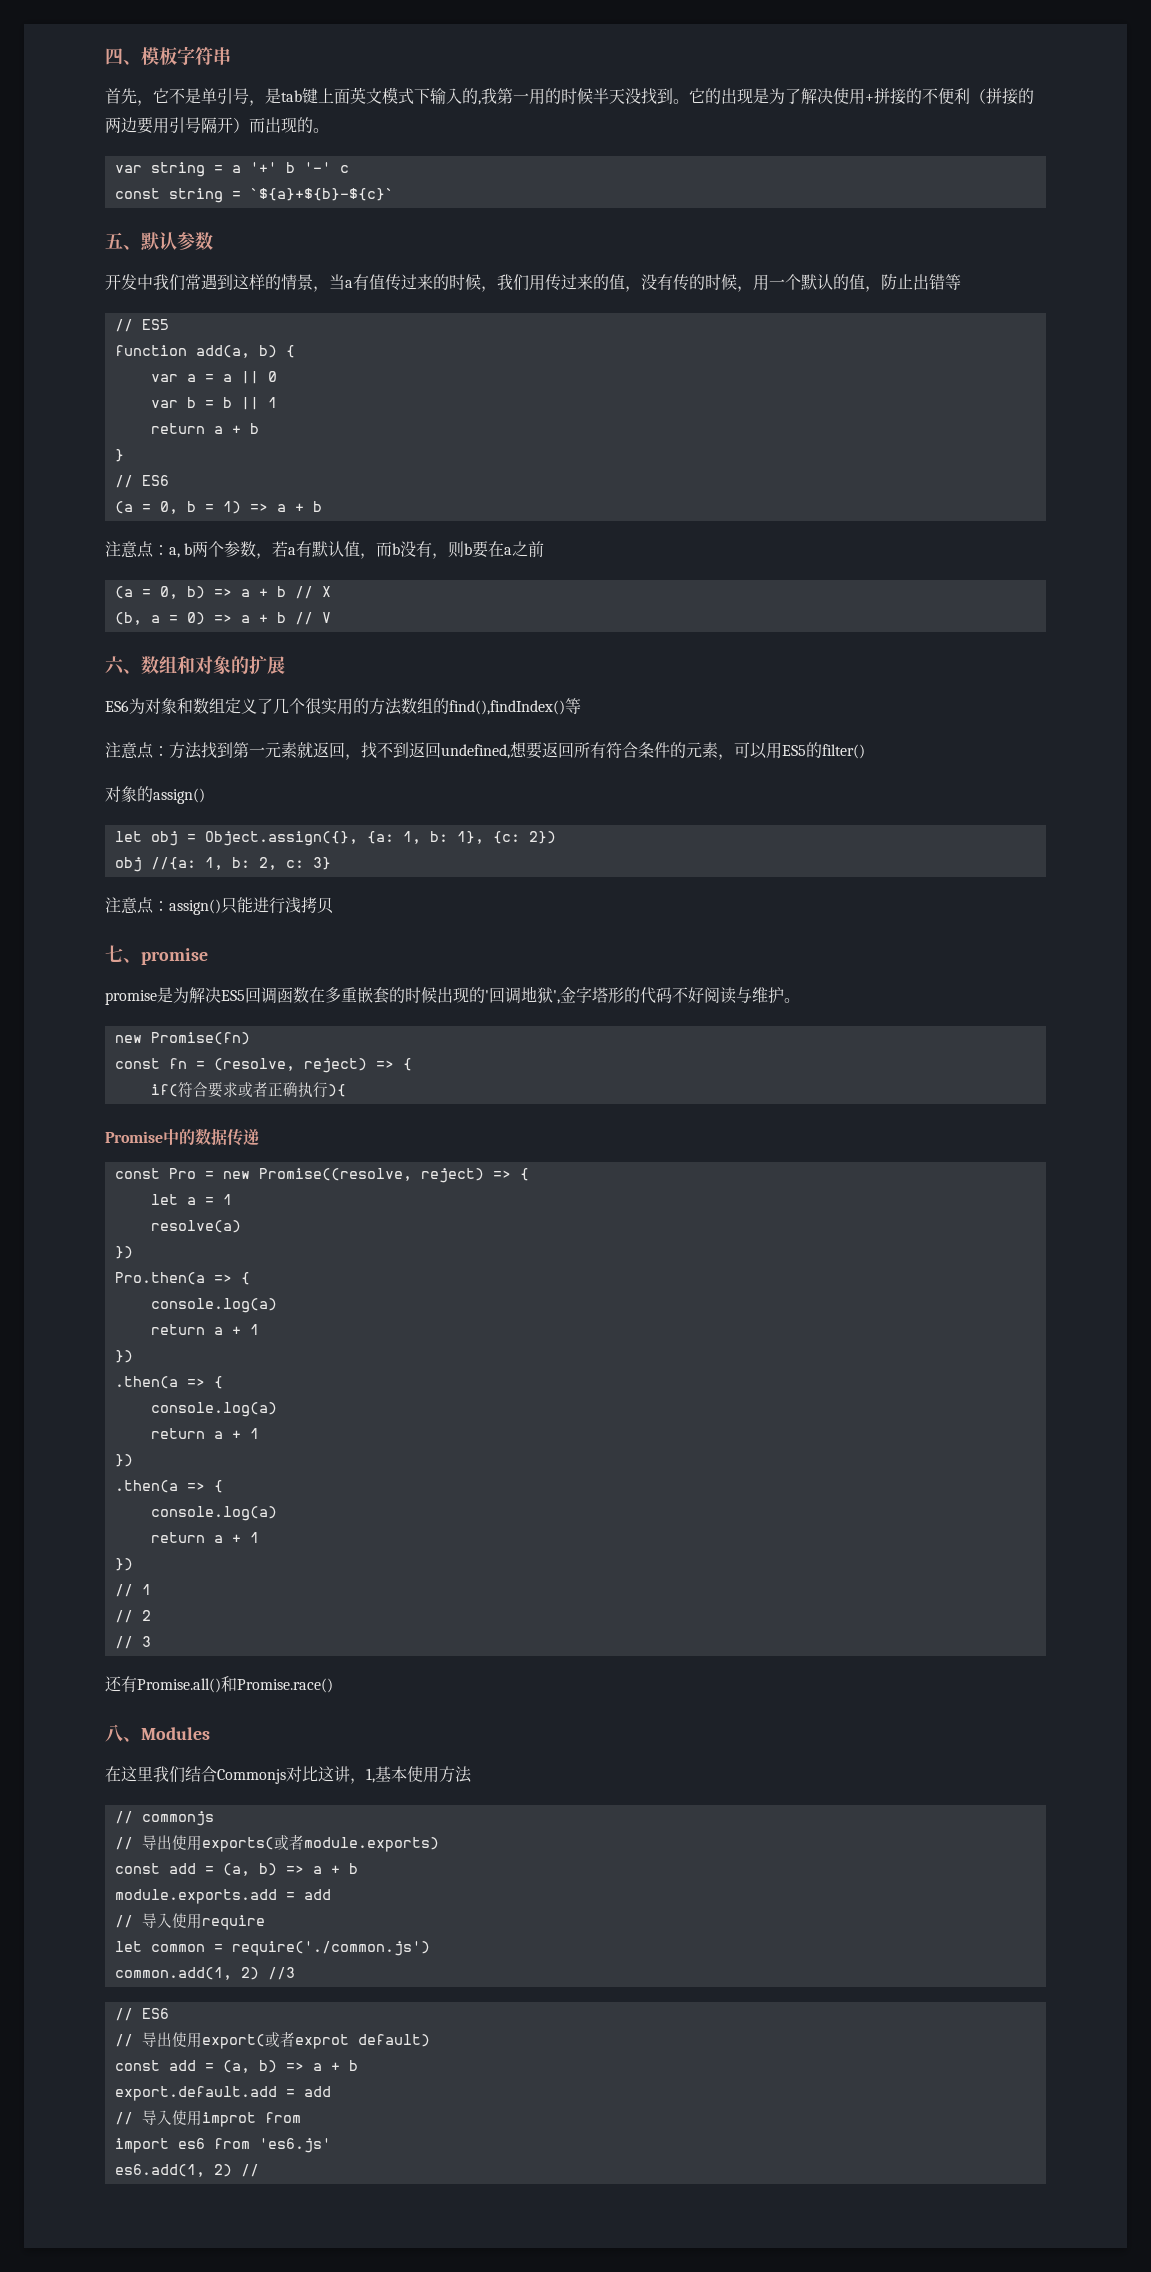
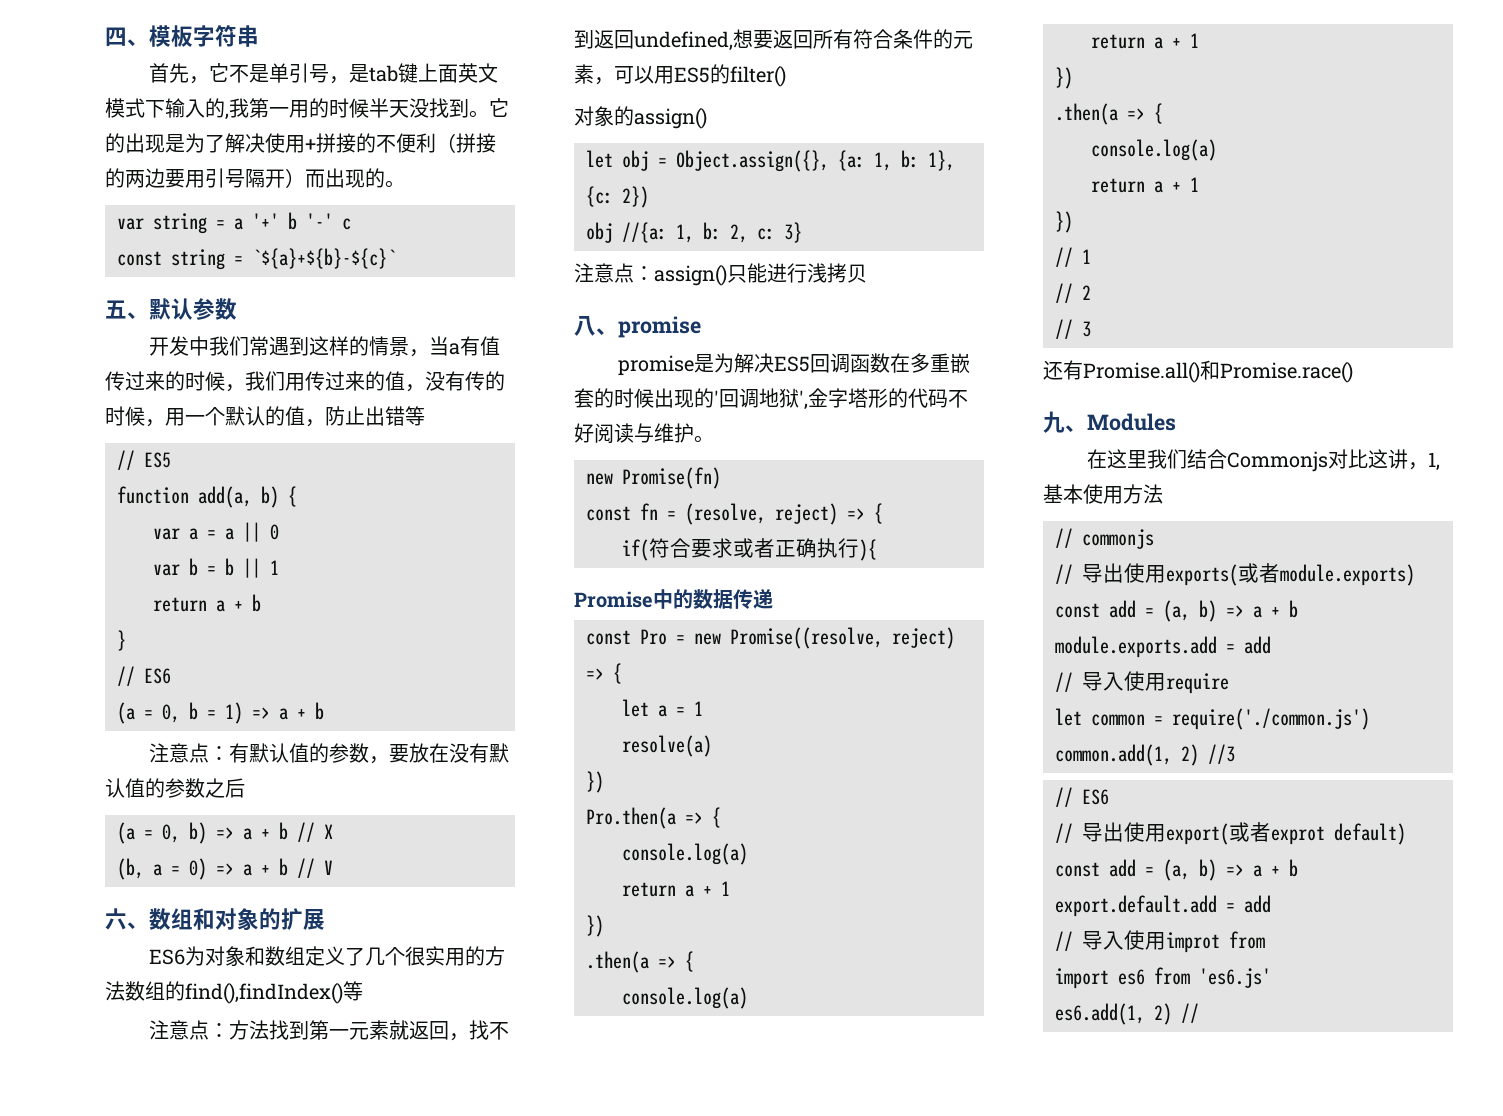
- 注意点：a, b两个参数，若a有默认值，而b没有，则b要在a之前
+ 注意点：有默认值的参数，要放在没有默认值的参数之后
- 七、promise
+ 八、promise
- 八、Modules
+ 九、Modules

